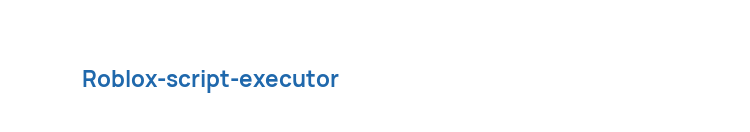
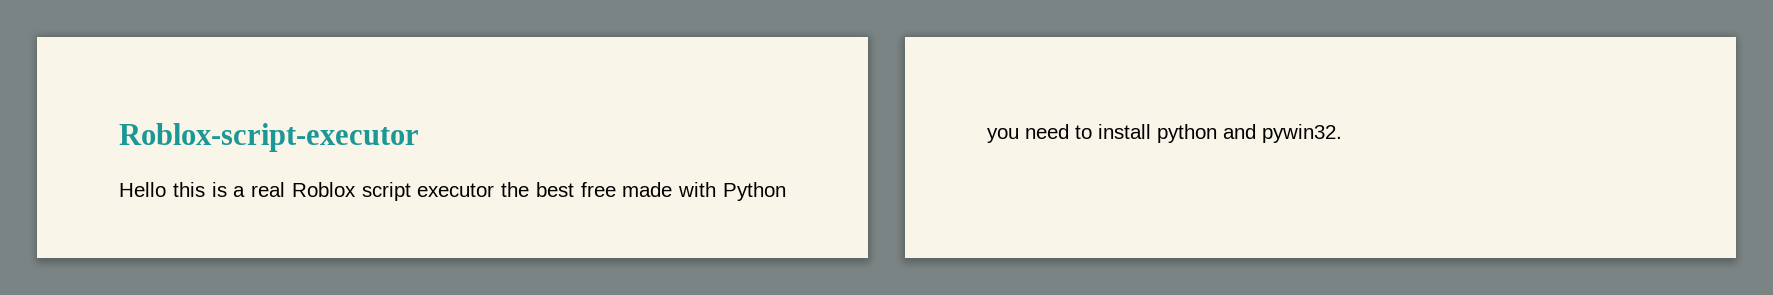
+ Hello this is a real Roblox script executor the best free made with Python you need to install python and pywin32.

